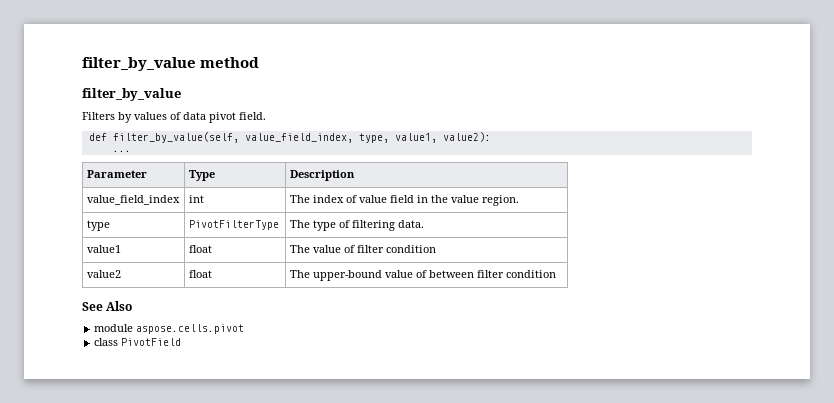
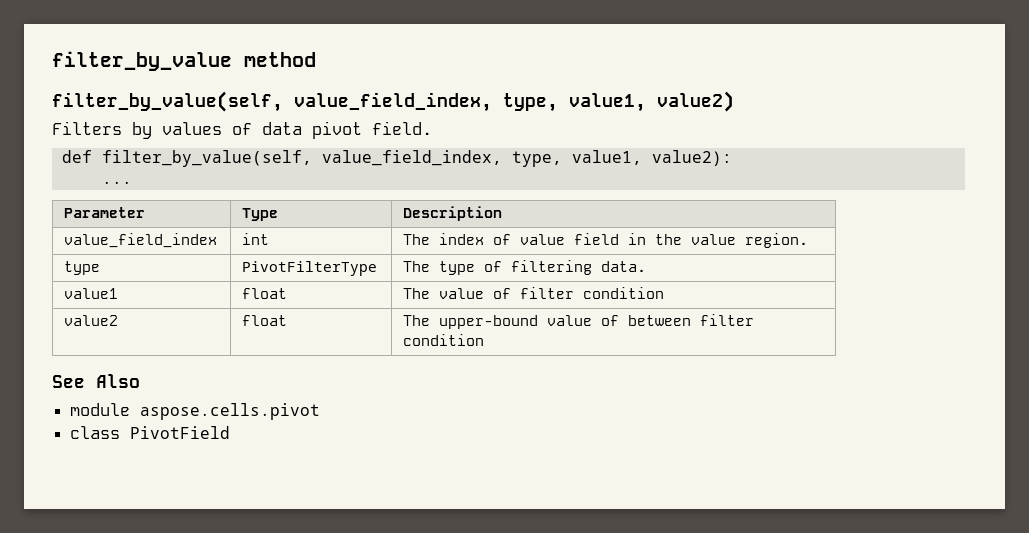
  filter_by_value method
- filter_by_value
+ filter_by_value(self, value_field_index, type, value1, value2)

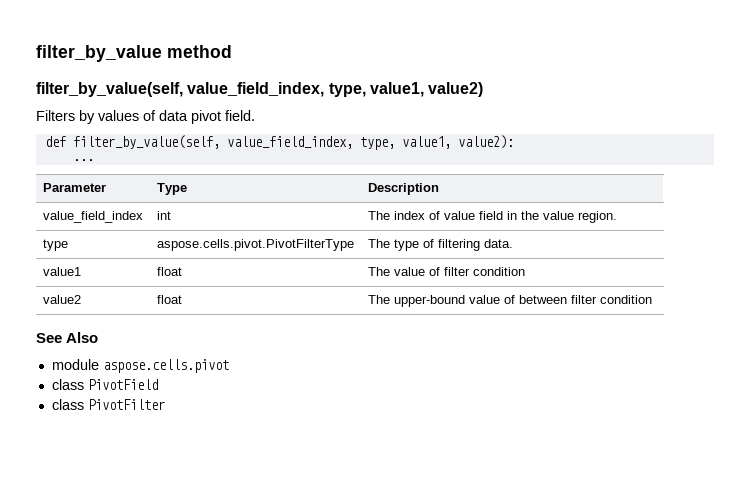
- type | PivotFilterType | The type of filtering data.
+ type | aspose.cells.pivot.PivotFilterType | The type of filtering data.
+ class PivotFilter

